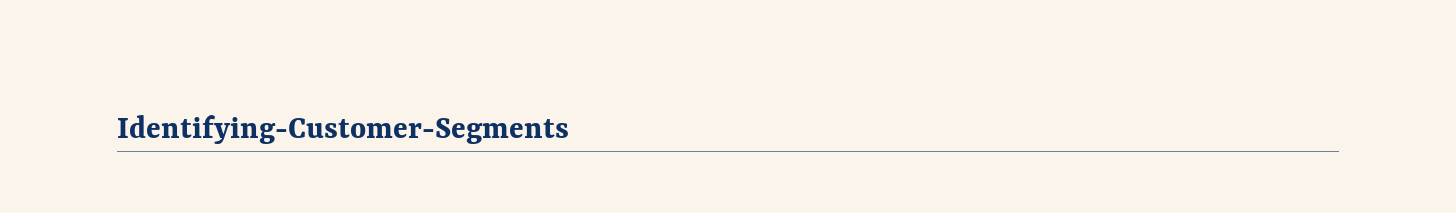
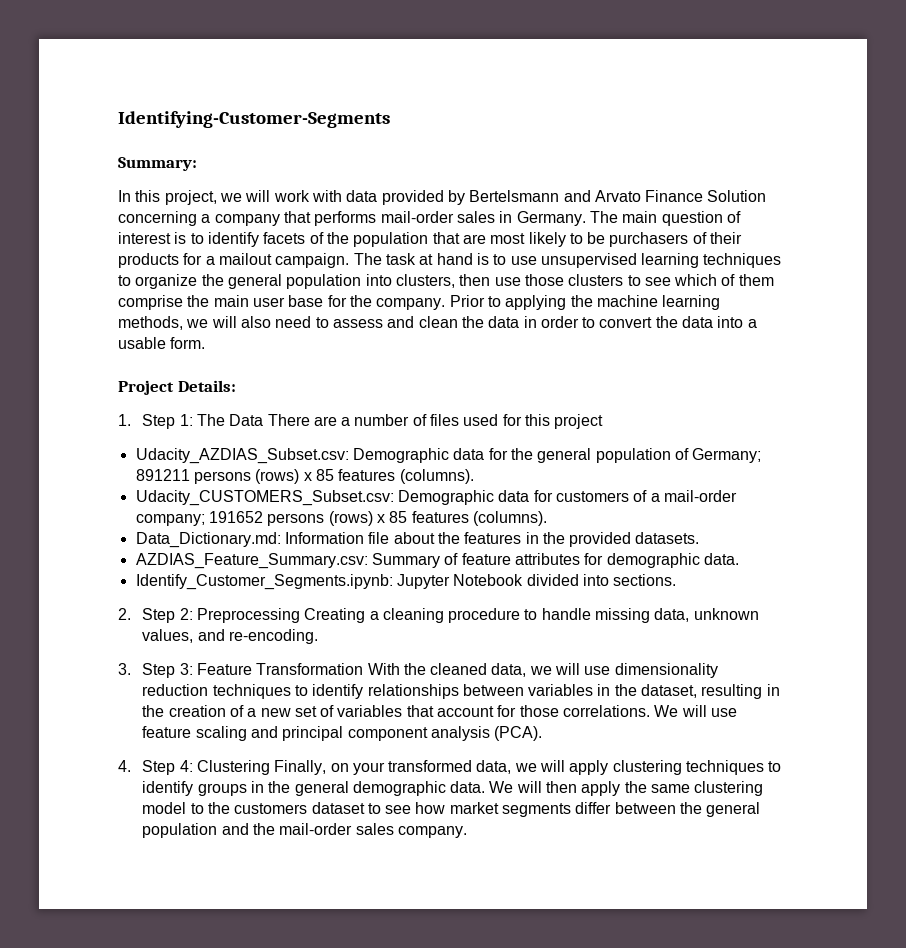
+ Summary:
+ In this project, we will work with data provided by Bertelsmann and Arvato Finance Solution concerning a company that performs mail-order sales in Germany. The main question of interest is to identify facets of the population that are most likely to be purchasers of their products for a mailout campaign. The task at hand is to use unsupervised learning techniques to organize the general population into clusters, then use those clusters to see which of them comprise the main user base for the company. Prior to applying the machine learning methods, we will also need to assess and clean the data in order to convert the data into a usable form.
+ Project Details:
+ 1. Step 1: The Data There are a number of files used for this project
+ Udacity_AZDIAS_Subset.csv: Demographic data for the general population of Germany; 891211 persons (rows) x 85 features (columns).
+ Udacity_CUSTOMERS_Subset.csv: Demographic data for customers of a mail-order company; 191652 persons (rows) x 85 features (columns).
+ Data_Dictionary.md: Information file about the features in the provided datasets.
+ AZDIAS_Feature_Summary.csv: Summary of feature attributes for demographic data.
+ Identify_Customer_Segments.ipynb: Jupyter Notebook divided into sections.
+ 2. Step 2: Preprocessing Creating a cleaning procedure to handle missing data, unknown values, and re-encoding.
+ 3. Step 3: Feature Transformation With the cleaned data, we will use dimensionality reduction techniques to identify relationships between variables in the dataset, resulting in the creation of a new set of variables that account for those correlations. We will use feature scaling and principal component analysis (PCA).
+ 4. Step 4: Clustering Finally, on your transformed data, we will apply clustering techniques to identify groups in the general demographic data. We will then apply the same clustering model to the customers dataset to see how market segments differ between the general population and the mail-order sales company.

